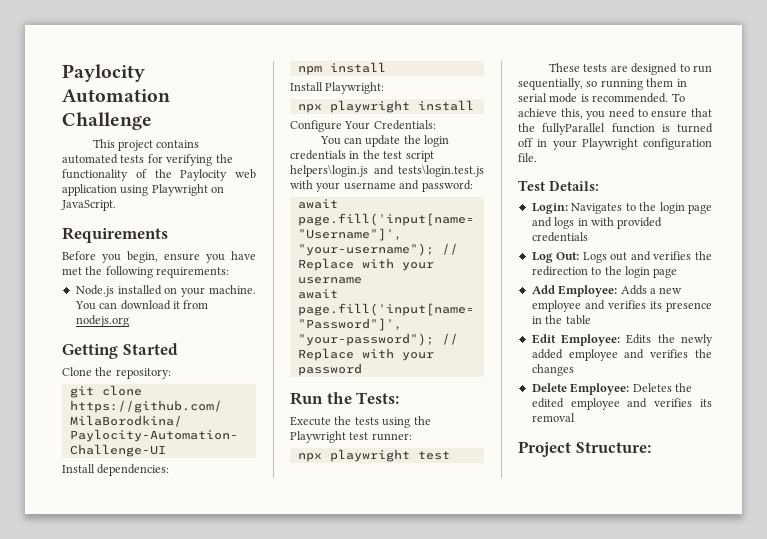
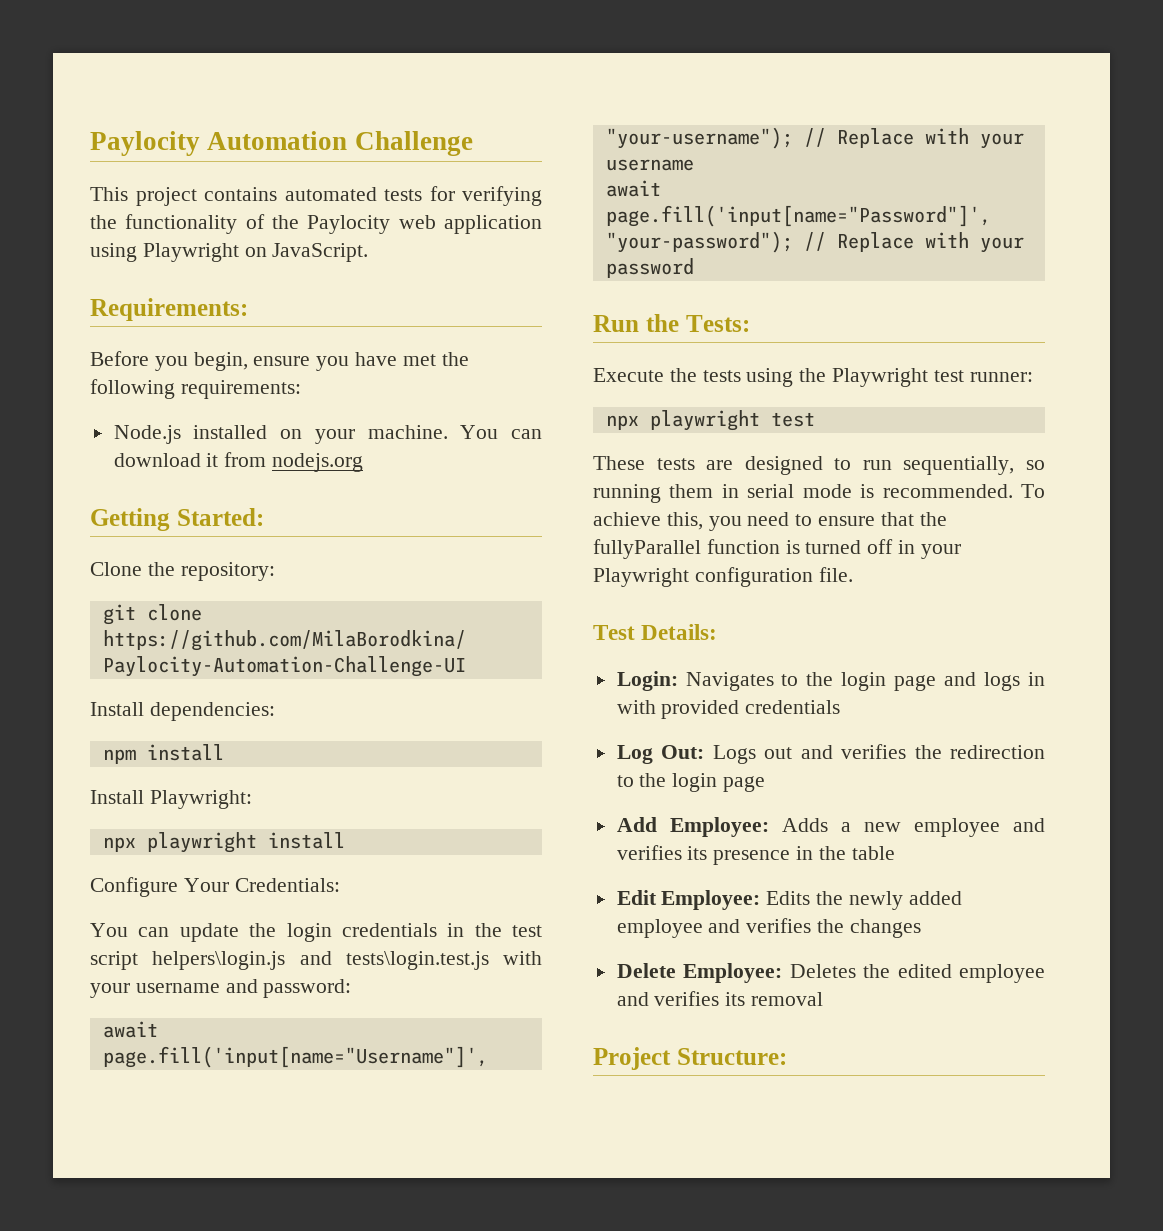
- Requirements
+ Requirements:
- Getting Started
+ Getting Started:

